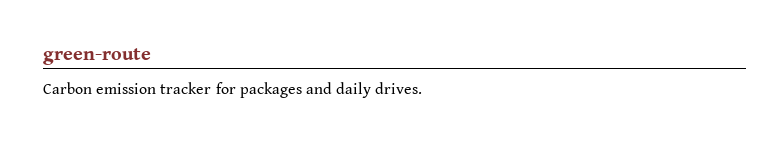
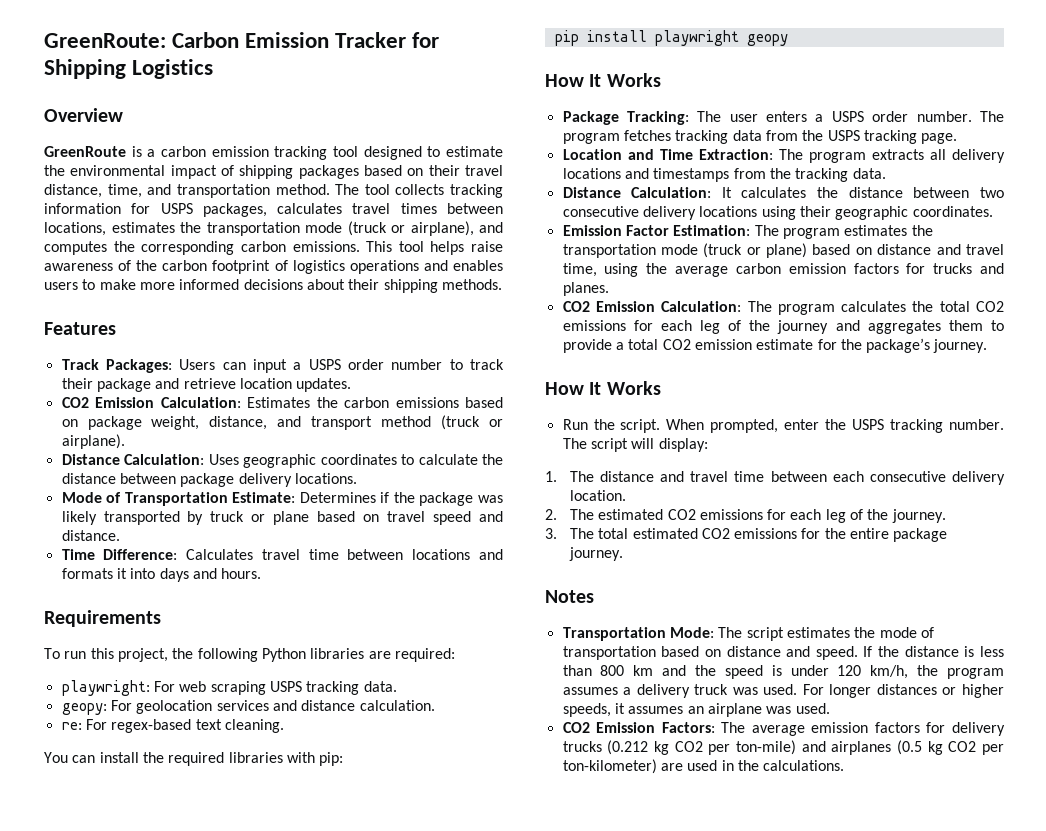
- green-route
- Carbon emission tracker for packages and daily drives.
+ GreenRoute: Carbon Emission Tracker for Shipping Logistics
+ Overview
+ GreenRoute is a carbon emission tracking tool designed to estimate the environmental impact of shipping packages based on their travel distance, time, and transportation method. The tool collects tracking information for USPS packages, calculates travel times between locations, estimates the transportation mode (truck or airplane), and computes the corresponding carbon emissions. This tool helps raise awareness of the carbon footprint of logistics operations and enables users to make more informed decisions about their shipping methods.
+ Features
+ Track Packages: Users can input a USPS order number to track their package and retrieve location updates.
+ CO2 Emission Calculation: Estimates the carbon emissions based on package weight, distance, and transport method (truck or airplane).
+ Distance Calculation: Uses geographic coordinates to calculate the distance between package delivery locations.
+ Mode of Transportation Estimate: Determines if the package was likely transported by truck or plane based on travel speed and distance.
+ Time Difference: Calculates travel time between locations and formats it into days and hours.
+ Requirements
+ To run this project, the following Python libraries are required:
+ playwright: For web scraping USPS tracking data.
+ geopy: For geolocation services and distance calculation.
+ re: For regex-based text cleaning.
+ You can install the required libraries with pip:
+ pip install playwright geopy
+ How It Works
+ Package Tracking: The user enters a USPS order number. The program fetches tracking data from the USPS tracking page.
+ Location and Time Extraction: The program extracts all delivery locations and timestamps from the tracking data.
+ Distance Calculation: It calculates the distance between two consecutive delivery locations using their geographic coordinates.
+ Emission Factor Estimation: The program estimates the transportation mode (truck or plane) based on distance and travel time, using the average carbon emission factors for trucks and planes.
+ CO2 Emission Calculation: The program calculates the total CO2 emissions for each leg of the journey and aggregates them to provide a total CO2 emission estimate for the package’s journey.
+ How It Works
+ Run the script. When prompted, enter the USPS tracking number. The script will display:
+ 1. The distance and travel time between each consecutive delivery location.
+ 2. The estimated CO2 emissions for each leg of the journey.
+ 3. The total estimated CO2 emissions for the entire package journey.
+ Notes
+ Transportation Mode: The script estimates the mode of transportation based on distance and speed. If the distance is less than 800 km and the speed is under 120 km/h, the program assumes a delivery truck was used. For longer distances or higher speeds, it assumes an airplane was used.
+ CO2 Emission Factors: The average emission factors for delivery trucks (0.212 kg CO2 per ton-mile) and airplanes (0.5 kg CO2 per ton-kilometer) are used in the calculations.

